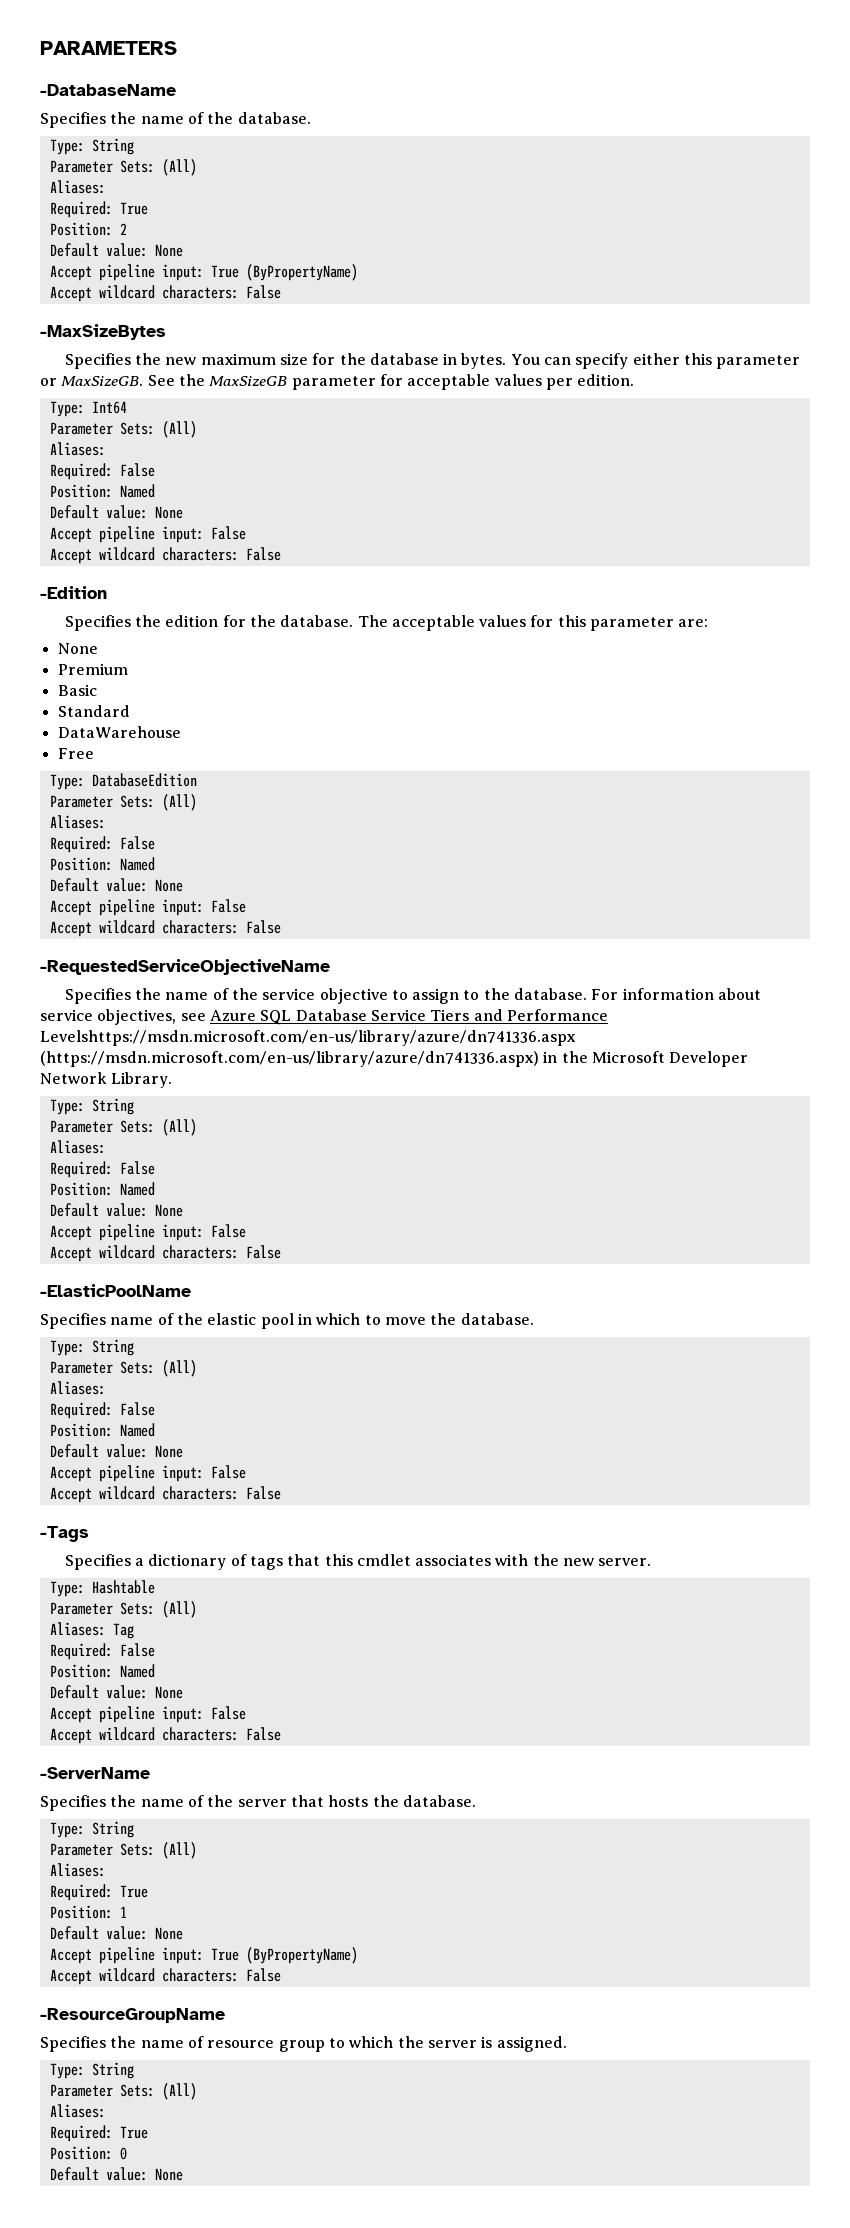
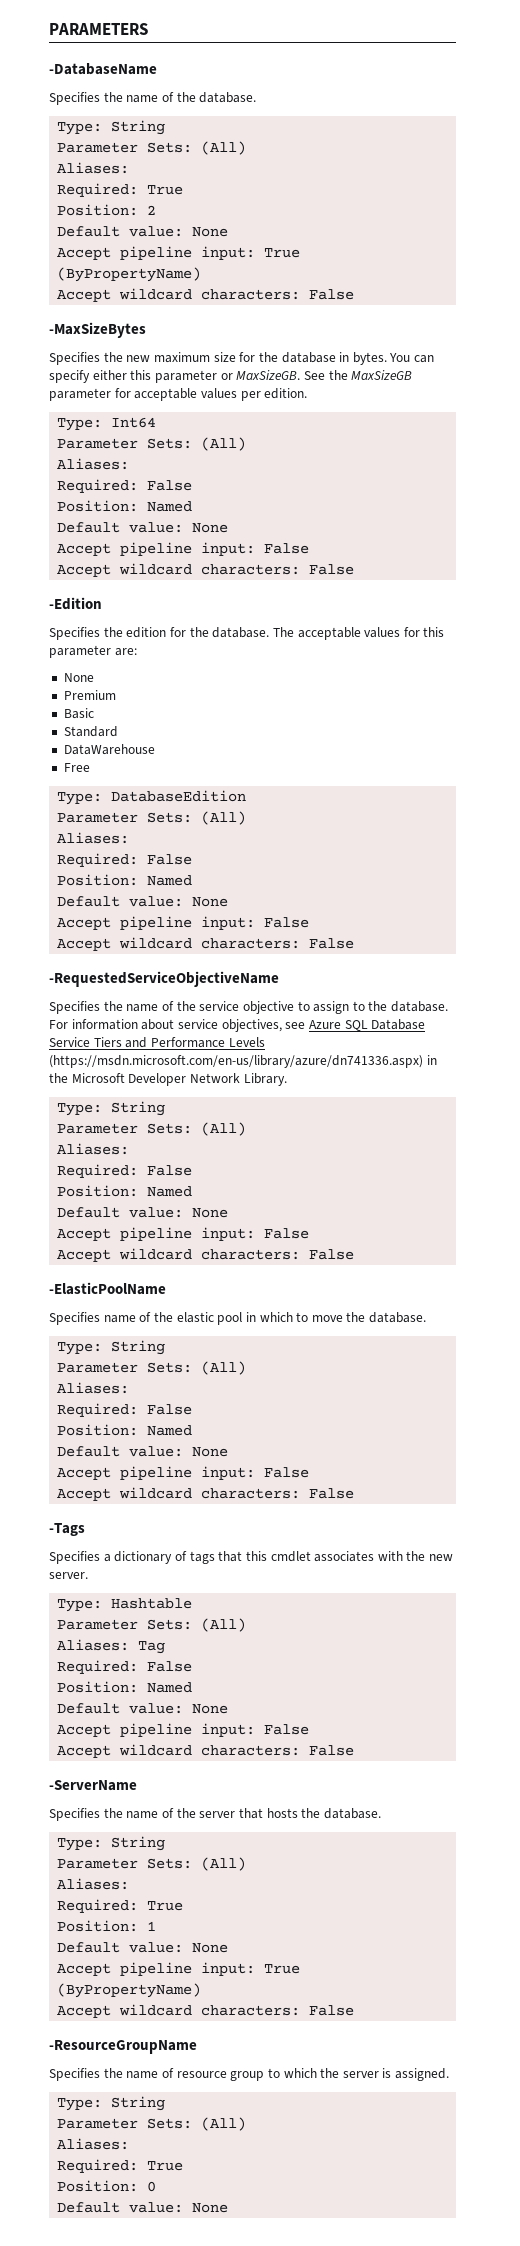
- For information about service objectives, see Azure SQL Database Service Tiers and Performance Levelshttps://msdn.microsoft.com/en-us/library/azure/dn741336.aspx (https://msdn.microsoft.com/en-us/library/azure/dn741336.aspx) in the Microsoft Developer Network Library.
+ For information about service objectives, see Azure SQL Database Service Tiers and Performance Levels (https://msdn.microsoft.com/en-us/library/azure/dn741336.aspx) in the Microsoft Developer Network Library.

